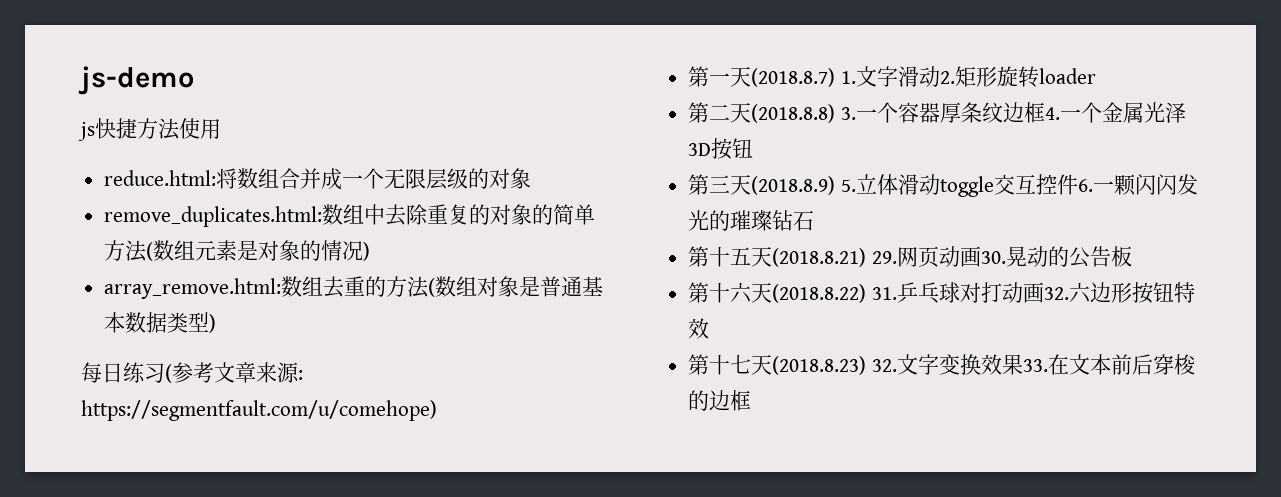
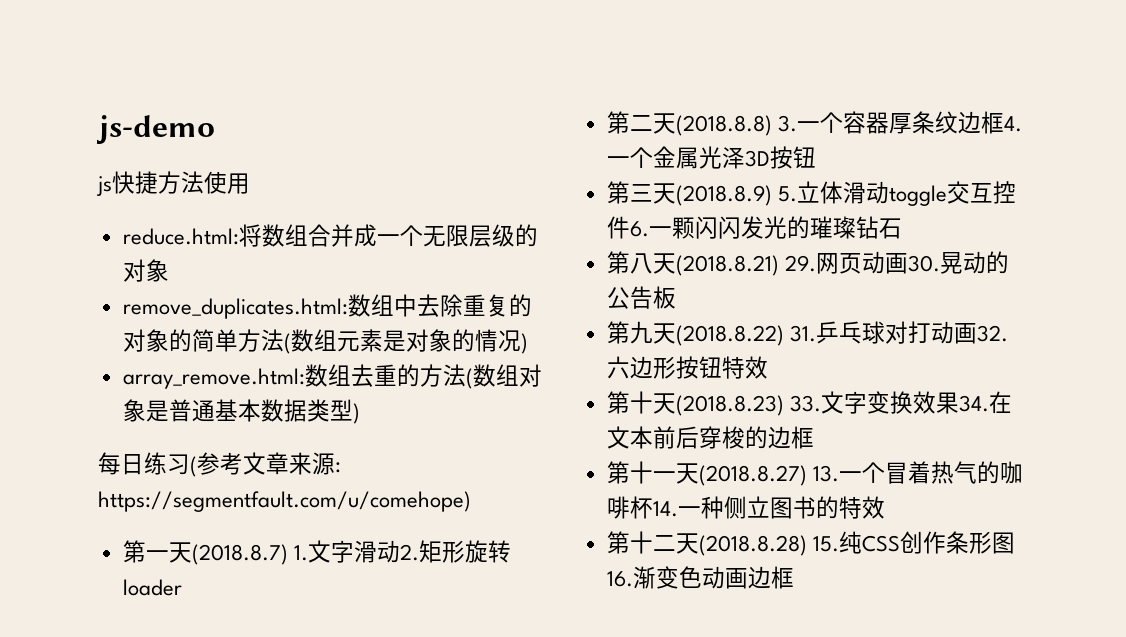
- 第十五天(2018.8.21) 29.网页动画30.晃动的公告板
+ 第八天(2018.8.21) 29.网页动画30.晃动的公告板
- 第十六天(2018.8.22) 31.乒乓球对打动画32.六边形按钮特效
+ 第九天(2018.8.22) 31.乒乓球对打动画32.六边形按钮特效
- 第十七天(2018.8.23) 32.文字变换效果33.在文本前后穿梭的边框
+ 第十天(2018.8.23) 33.文字变换效果34.在文本前后穿梭的边框
+ 第十一天(2018.8.27) 13.一个冒着热气的咖啡杯14.一种侧立图书的特效
+ 第十二天(2018.8.28) 15.纯CSS创作条形图16.渐变色动画边框

